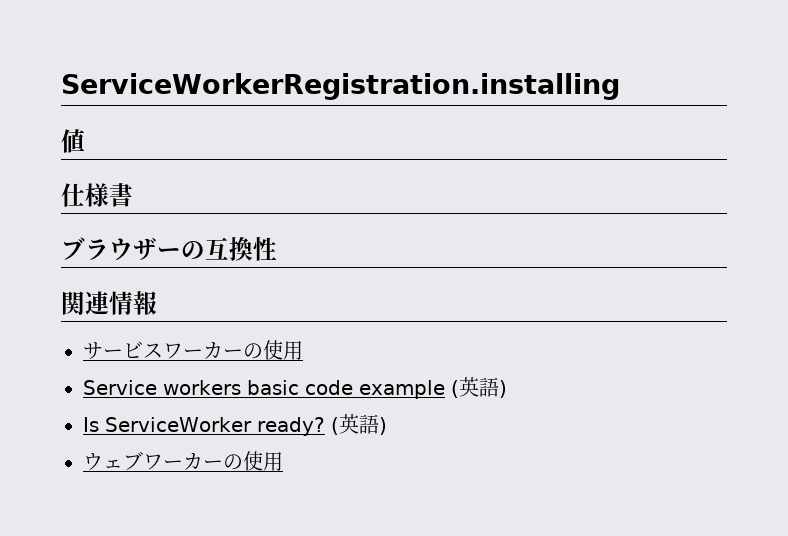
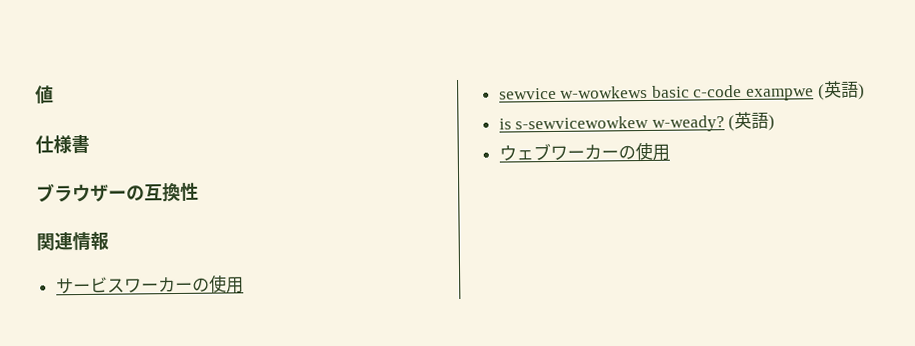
- ServiceWorkerRegistration.installing
- Service workers basic code example (英語)
- Is ServiceWorker ready?
+ sewvice w-wowkews basic c-code exampwe (英語)
+ is s-sewvicewowkew w-weady?

